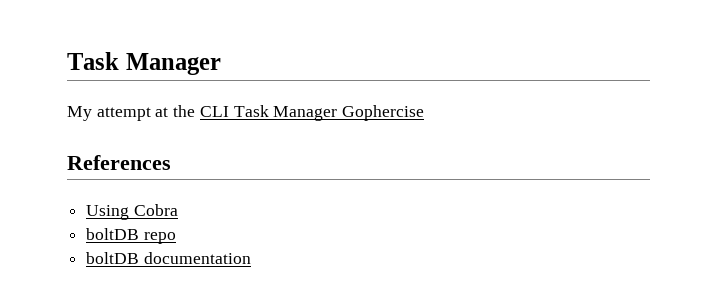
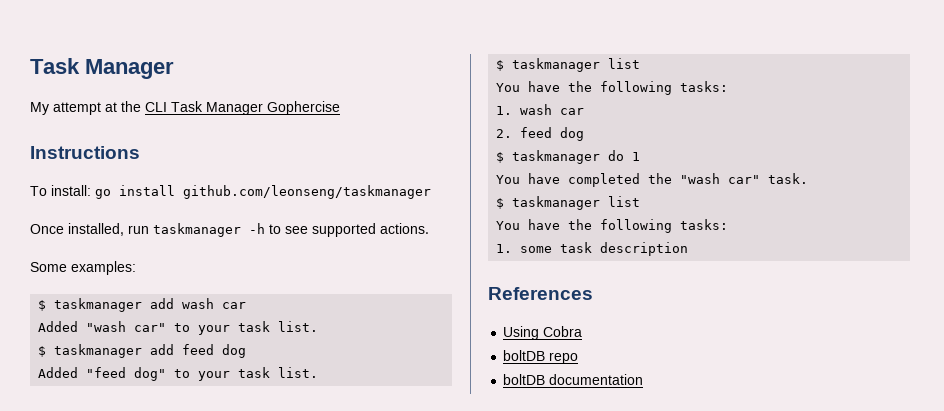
+ Instructions
+ To install: go install github.com/leonseng/taskmanager
+ Once installed, run taskmanager -h to see supported actions.
+ Some examples:
+ $ taskmanager add wash car
+ Added "wash car" to your task list.
+ $ taskmanager add feed dog
+ Added "feed dog" to your task list.
+ $ taskmanager list
+ You have the following tasks:
+ 1. wash car
+ 2. feed dog
+ $ taskmanager do 1
+ You have completed the "wash car" task.
+ $ taskmanager list
+ You have the following tasks:
+ 1. some task description

